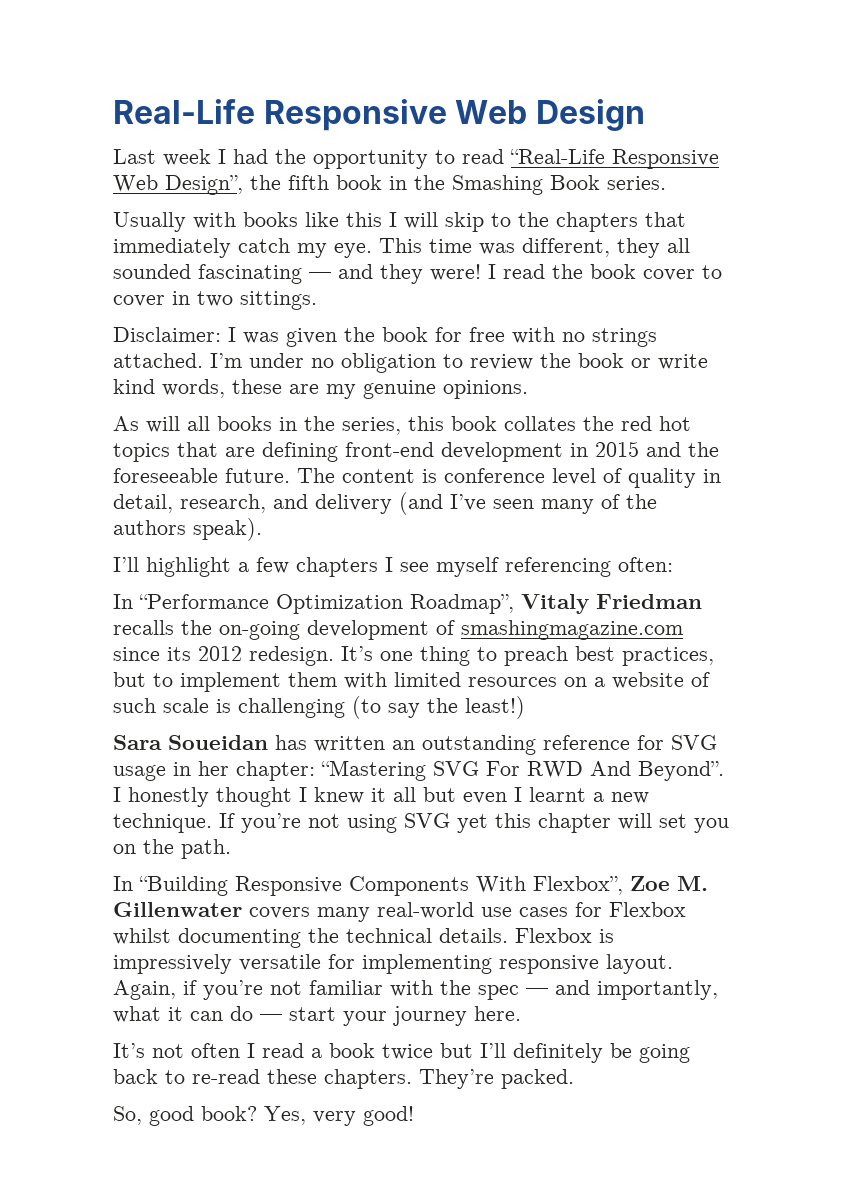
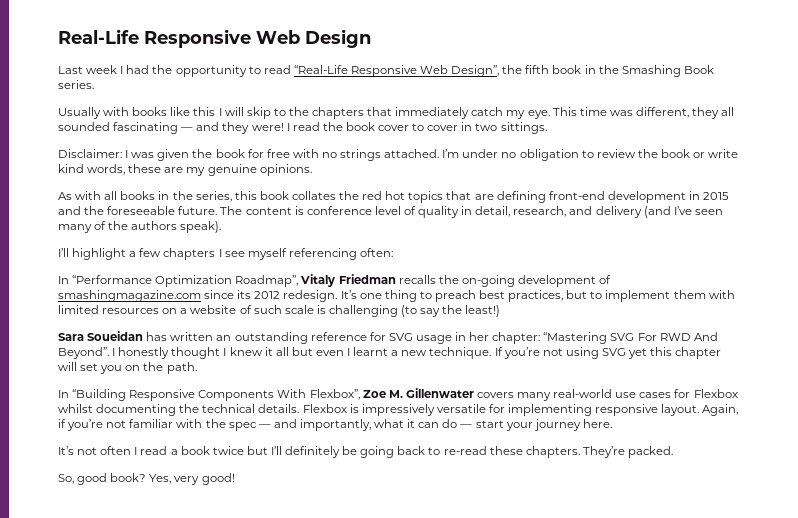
- As will all books in the series, this book collates the red hot topics that are defining front-end development in 2015 and the foreseeable future.
+ As with all books in the series, this book collates the red hot topics that are defining front-end development in 2015 and the foreseeable future.

